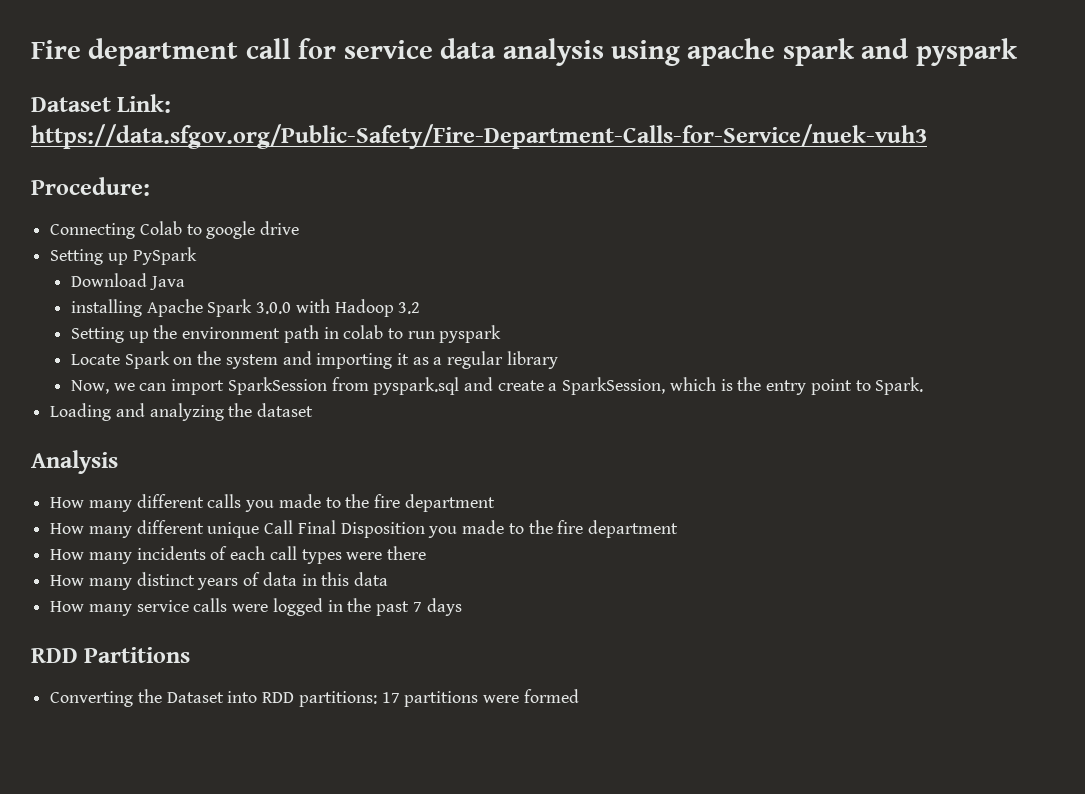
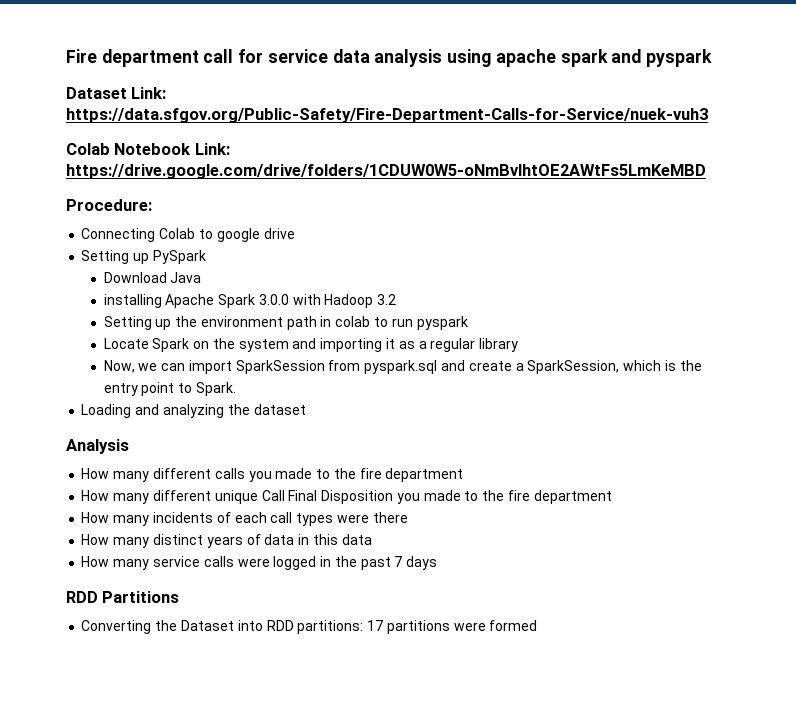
+ Colab Notebook Link: https://drive.google.com/drive/folders/1CDUW0W5-oNmBvlhtOE2AWtFs5LmKeMBD

